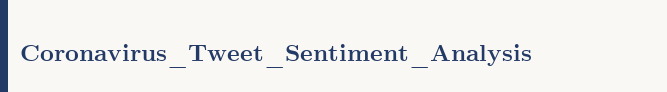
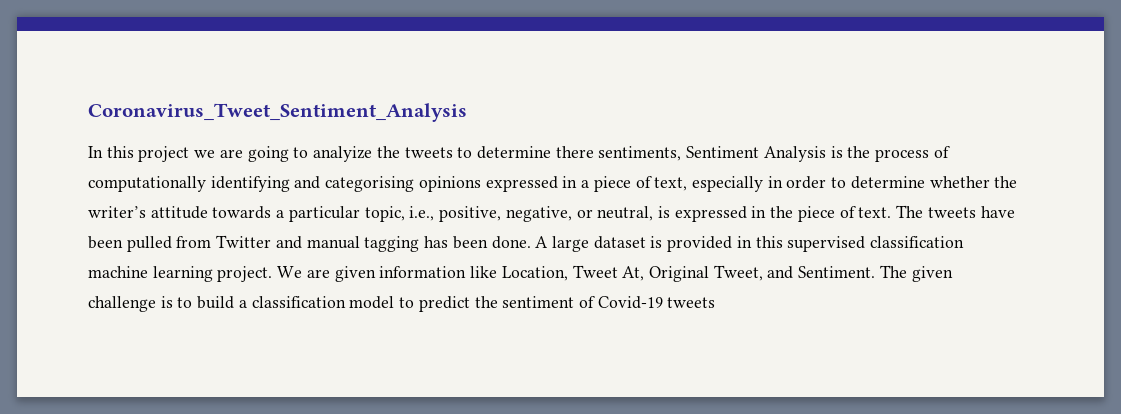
+ In this project we are going to analyize the tweets to determine there sentiments, Sentiment Analysis is the process of computationally identifying and categorising opinions expressed in a piece of text, especially in order to determine whether the writer’s attitude towards a particular topic, i.e., positive, negative, or neutral, is expressed in the piece of text. The tweets have been pulled from Twitter and manual tagging has been done. A large dataset is provided in this supervised classification machine learning project. We are given information like Location, Tweet At, Original Tweet, and Sentiment. The given challenge is to build a classification model to predict the sentiment of Covid-19 tweets

